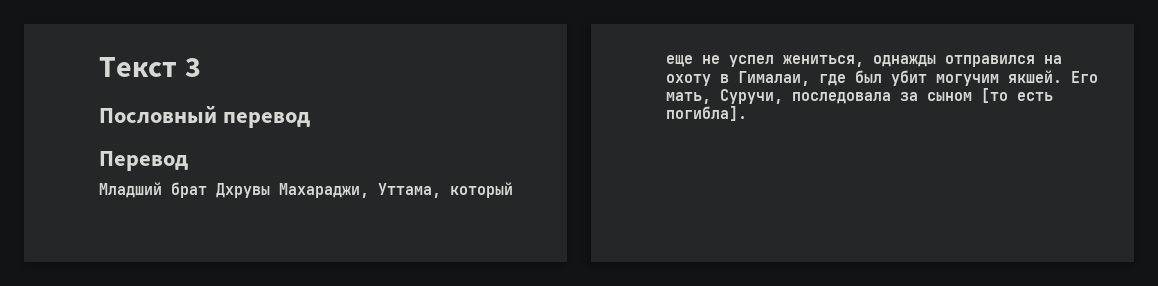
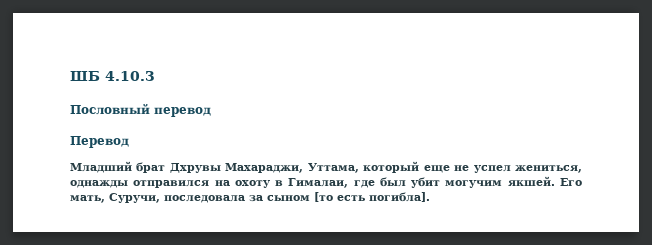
- Текст 3
+ ШБ 4.10.3

